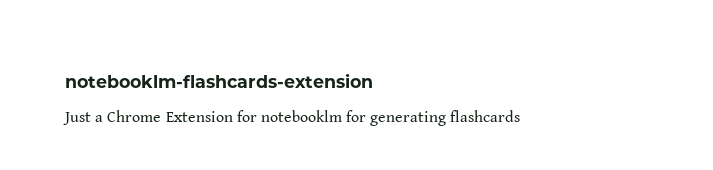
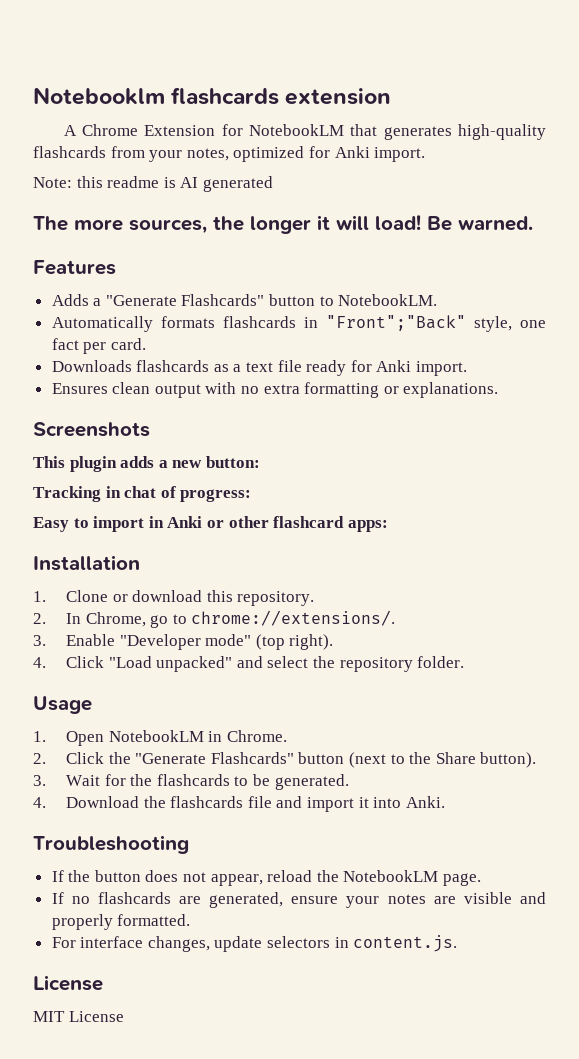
- notebooklm-flashcards-extension
- Just a Chrome Extension for notebooklm for generating flashcards
+ Notebooklm flashcards extension
+ A Chrome Extension for NotebookLM that generates high-quality flashcards from your notes, optimized for Anki import.
+ Note: this readme is AI generated
+ The more sources, the longer it will load! Be warned.
+ Features
+ Adds a "Generate Flashcards" button to NotebookLM.
+ Automatically formats flashcards in "Front";"Back" style, one fact per card.
+ Downloads flashcards as a text file ready for Anki import.
+ Ensures clean output with no extra formatting or explanations.
+ Screenshots
+ This plugin adds a new button:
+ Tracking in chat of progress:
+ Easy to import in Anki or other flashcard apps:
+ Installation
+ 1. Clone or download this repository.
+ 2. In Chrome, go to chrome://extensions/.
+ 3. Enable "Developer mode" (top right).
+ 4. Click "Load unpacked" and select the repository folder.
+ Usage
+ 1. Open NotebookLM in Chrome.
+ 2. Click the "Generate Flashcards" button (next to the Share button).
+ 3. Wait for the flashcards to be generated.
+ 4. Download the flashcards file and import it into Anki.
+ Troubleshooting
+ If the button does not appear, reload the NotebookLM page.
+ If no flashcards are generated, ensure your notes are visible and properly formatted.
+ For interface changes, update selectors in content.js.
+ License
+ MIT License

